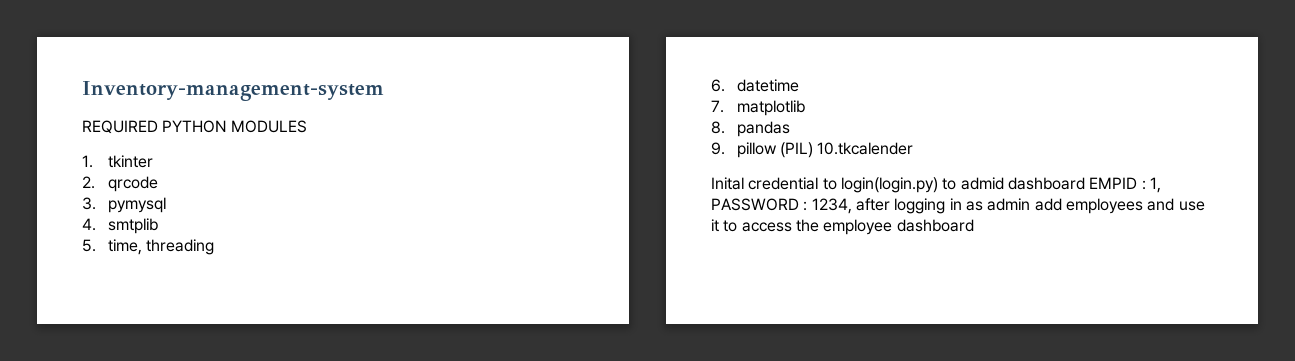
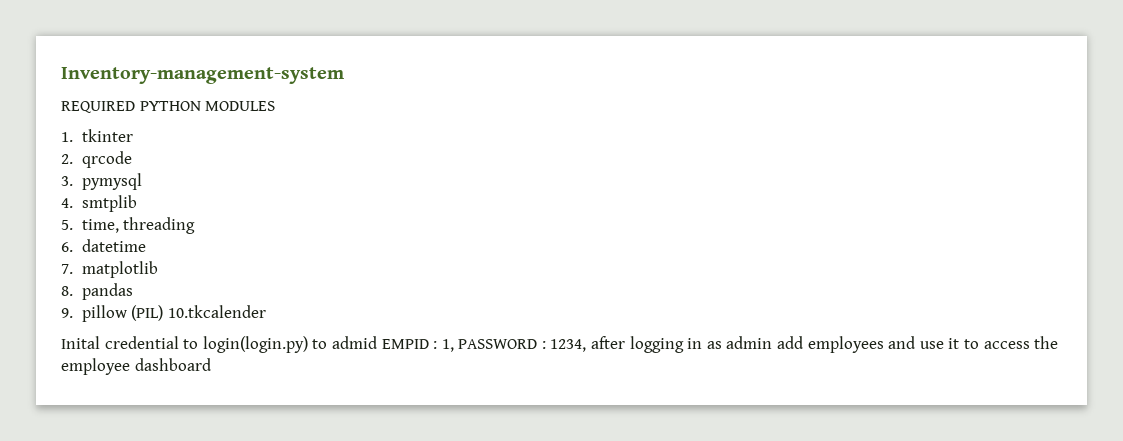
- Inital credential to login(login.py) to admid dashboard EMPID : 1, PASSWORD : 1234, after logging in as admin add employees and use it to access the employee dashboard
+ Inital credential to login(login.py) to admid EMPID : 1, PASSWORD : 1234, after logging in as admin add employees and use it to access the employee dashboard

